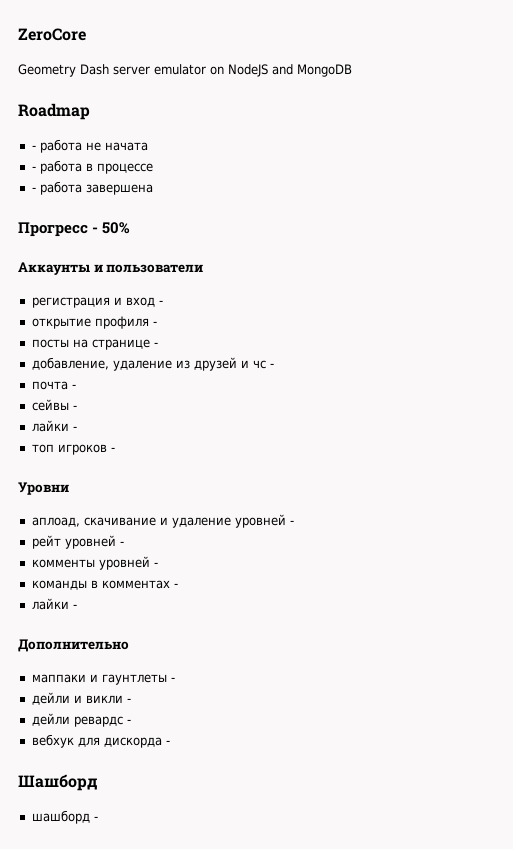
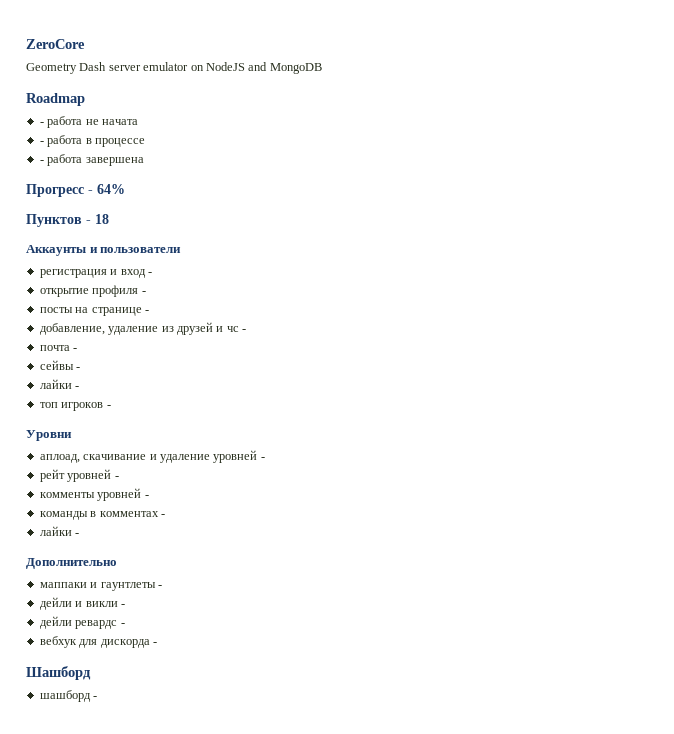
- Прогресс - 50%
+ Прогресс - 64%
+ Пунктов - 18

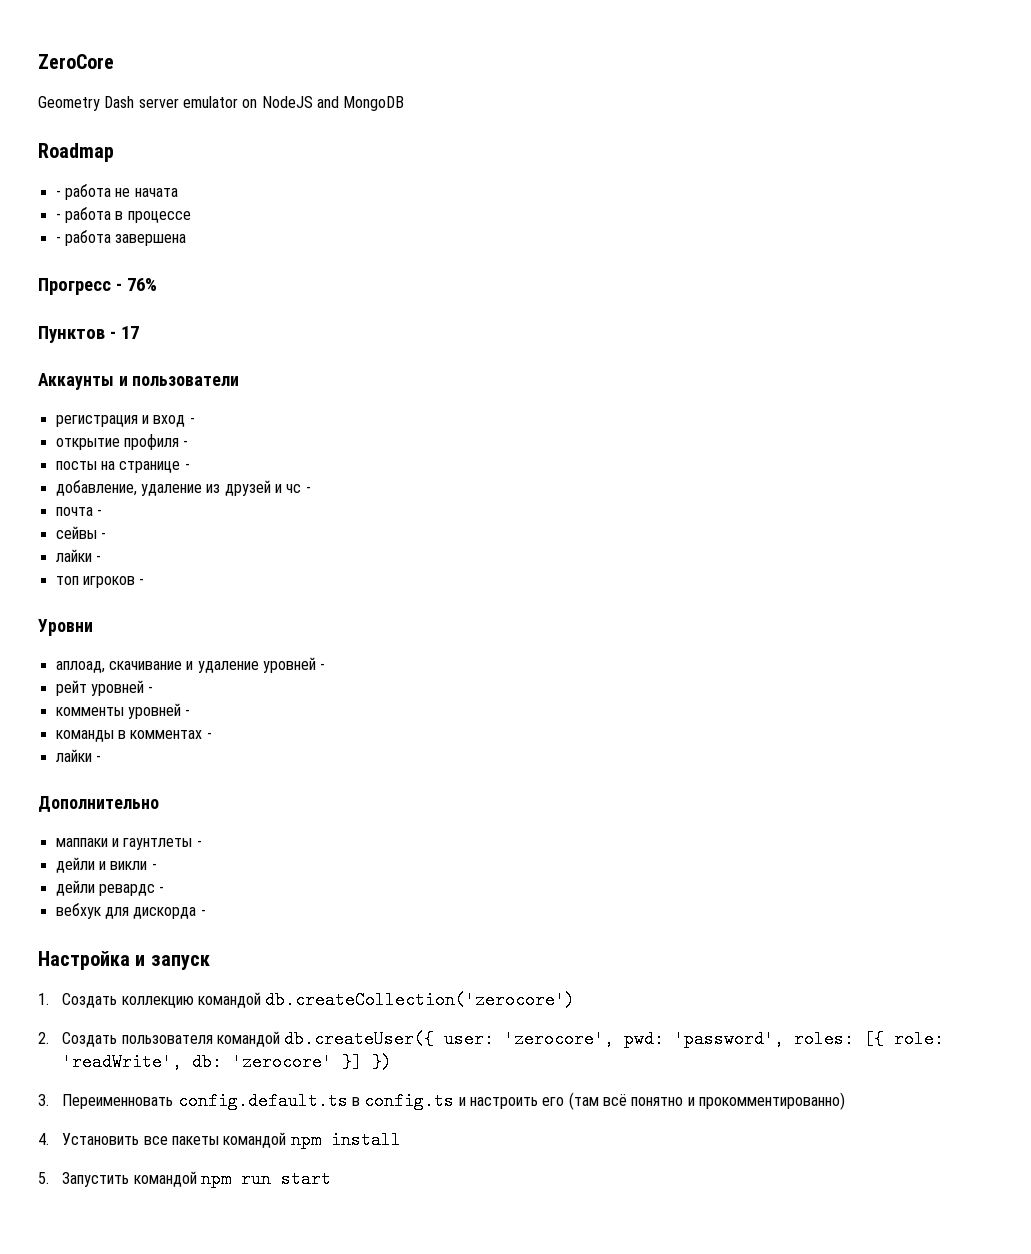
- Прогресс - 64%
+ Прогресс - 76%
- Пунктов - 18
+ Пунктов - 17
- Шашборд
- шашборд -
+ Настройка и запуск
+ 1. Создать коллекцию командой db.createCollection('zerocore')
+ 2. Создать пользователя командой db.createUser({ user: 'zerocore', pwd: 'password', roles: [{ role: 'readWrite', db: 'zerocore' }] })
+ 3. Переименновать config.default.ts в config.ts и настроить его (там всё понятно и прокомментированно)
+ 4. Установить все пакеты командой npm install
+ 5. Запустить командой npm run start

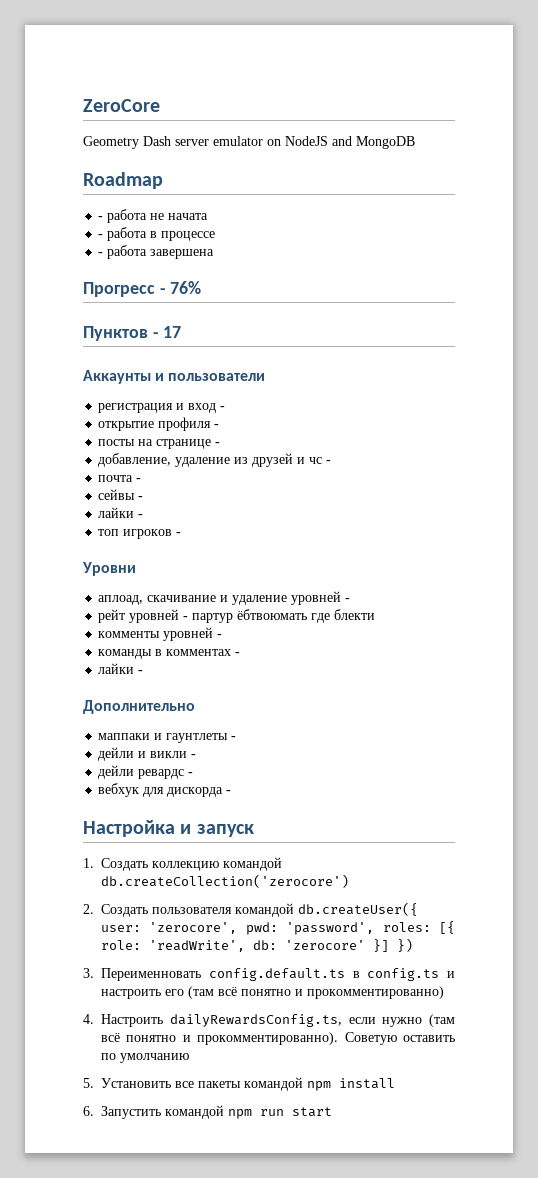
- рейт уровней -
+ рейт уровней - партур ёбтвоюмать где блекти
- 4. Установить все пакеты командой npm install
+ 4. Настроить dailyRewardsConfig.ts, если нужно (там всё понятно и прокомментированно). Советую оставить по умолчанию
+ 5. Установить все пакеты командой npm install
- 5. Запустить командой npm run start
+ 6. Запустить командой npm run start

